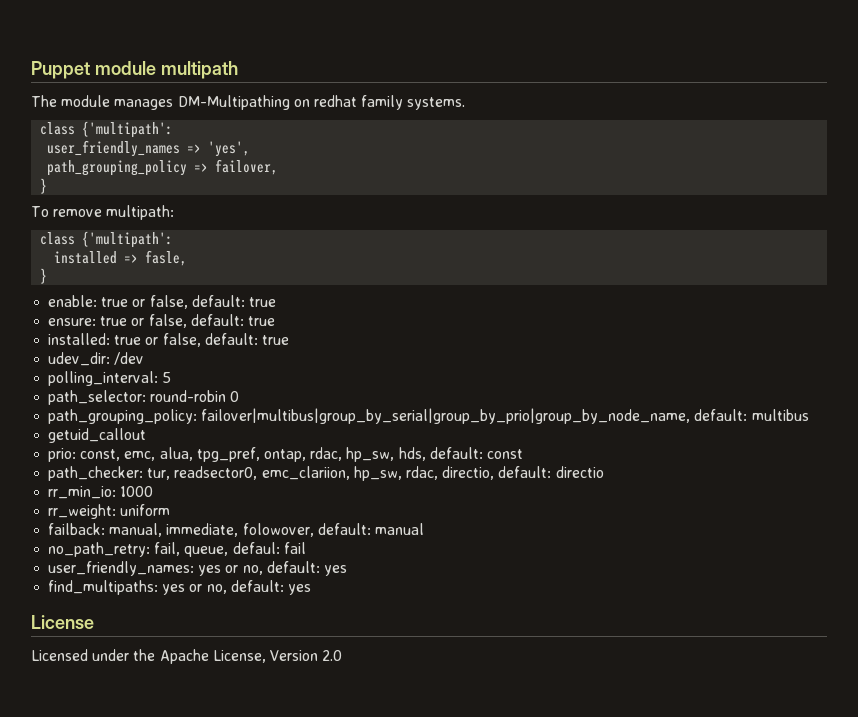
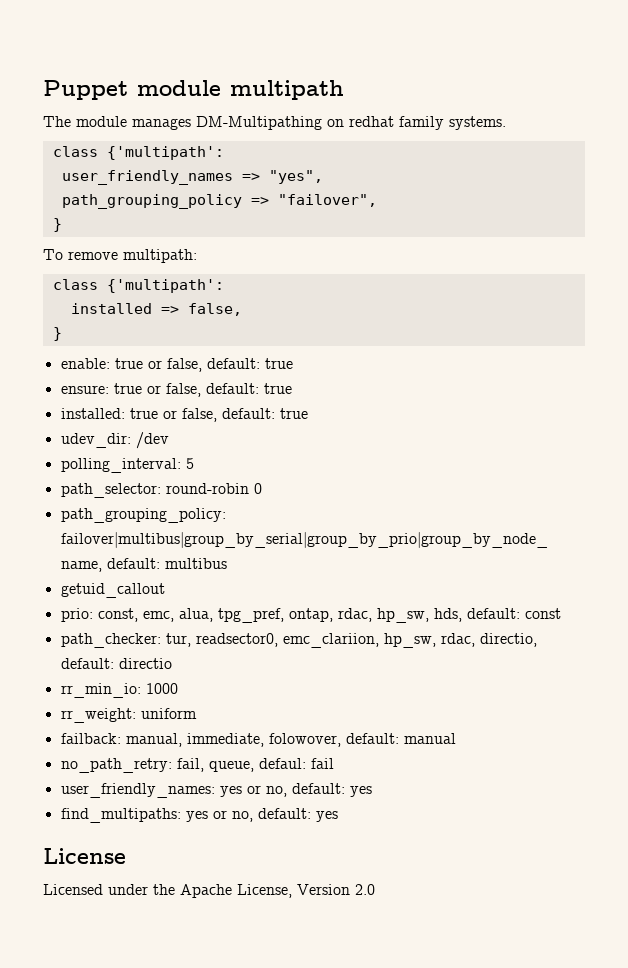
- user_friendly_names => 'yes',
+ user_friendly_names => "yes",
- path_grouping_policy => failover,
+ path_grouping_policy => "failover",
- installed => fasle,
+ installed => false,

